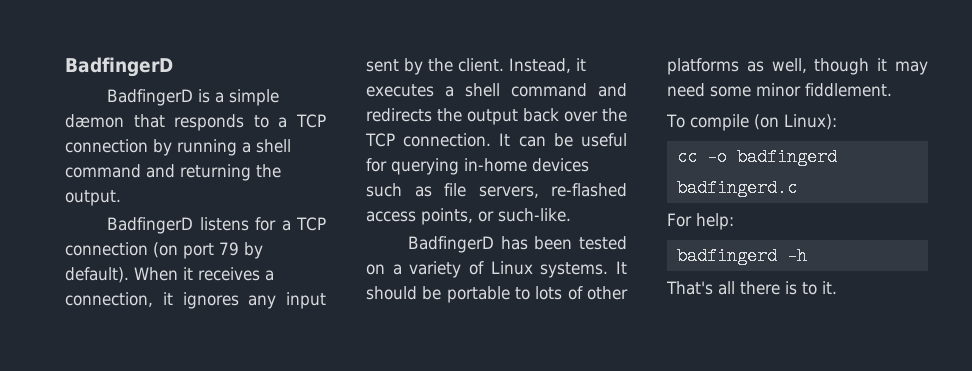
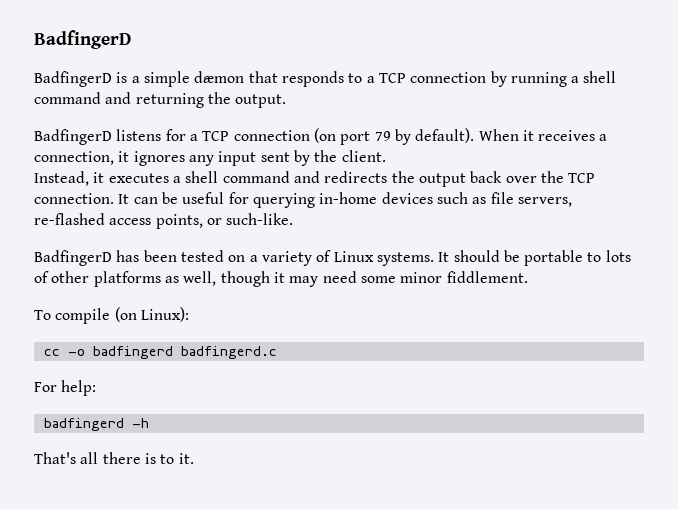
- When it receives a connection, it ignores any input sent by the client. Instead, it executes a shell command and redirects the output back over the TCP connection.
+ When it receives a connection, it ignores any input sent by the client.
+ Instead, it executes a shell command and redirects the output back over the TCP connection.

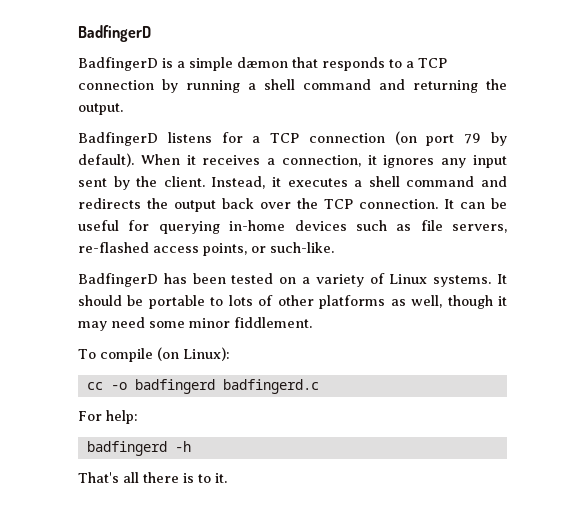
- When it receives a connection, it ignores any input sent by the client.
- Instead, it executes a shell command and redirects the output back over the TCP connection.
+ When it receives a connection, it ignores any input sent by the client. Instead, it executes a shell command and redirects the output back over the TCP connection.

